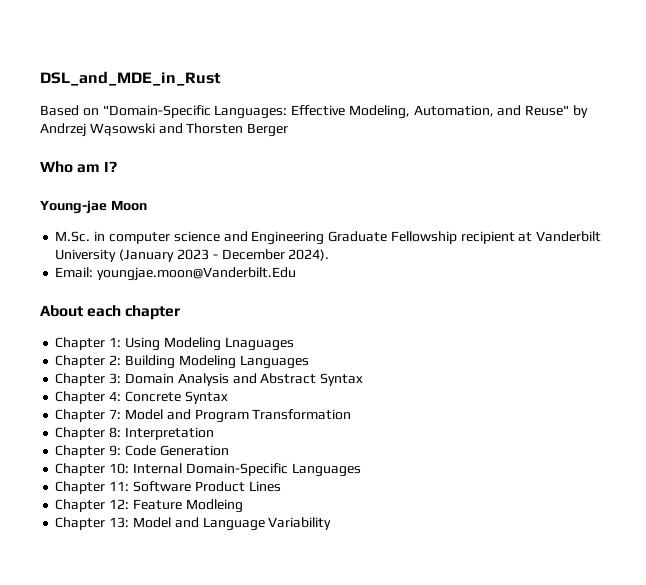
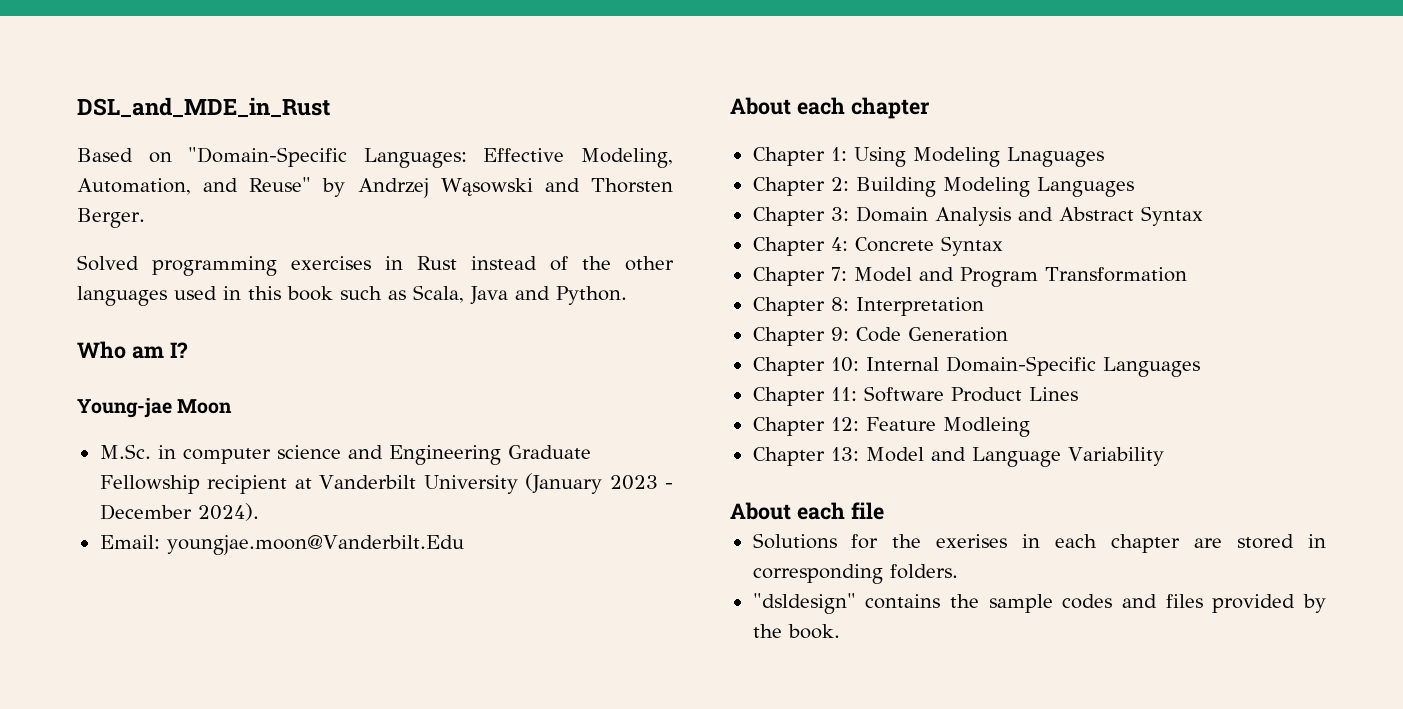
- Based on "Domain-Specific Languages: Effective Modeling, Automation, and Reuse" by Andrzej Wąsowski and Thorsten Berger
+ Based on "Domain-Specific Languages: Effective Modeling, Automation, and Reuse" by Andrzej Wąsowski and Thorsten Berger.
+ Solved programming exercises in Rust instead of the other languages used in this book such as Scala, Java and Python.
+ About each file
+ Solutions for the exerises in each chapter are stored in corresponding folders.
+ "dsldesign" contains the sample codes and files provided by the book.

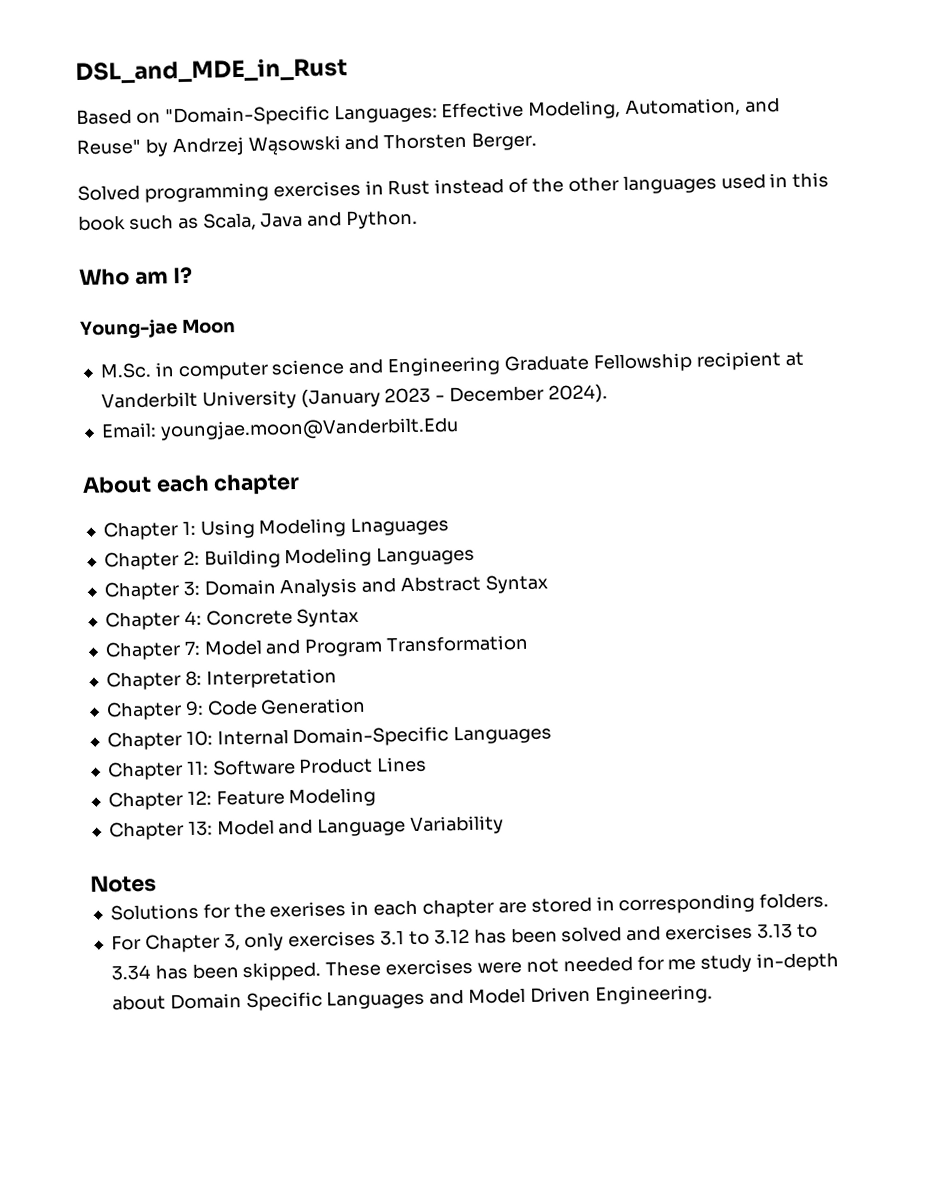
- Chapter 12: Feature Modleing
+ Chapter 12: Feature Modeling
- About each file
+ Notes
- "dsldesign" contains the sample codes and files provided by the book.
+ For Chapter 3, only exercises 3.1 to 3.12 has been solved and exercises 3.13 to 3.34 has been skipped. These exercises were not needed for me study in-depth about Domain Specific Languages and Model Driven Engineering.

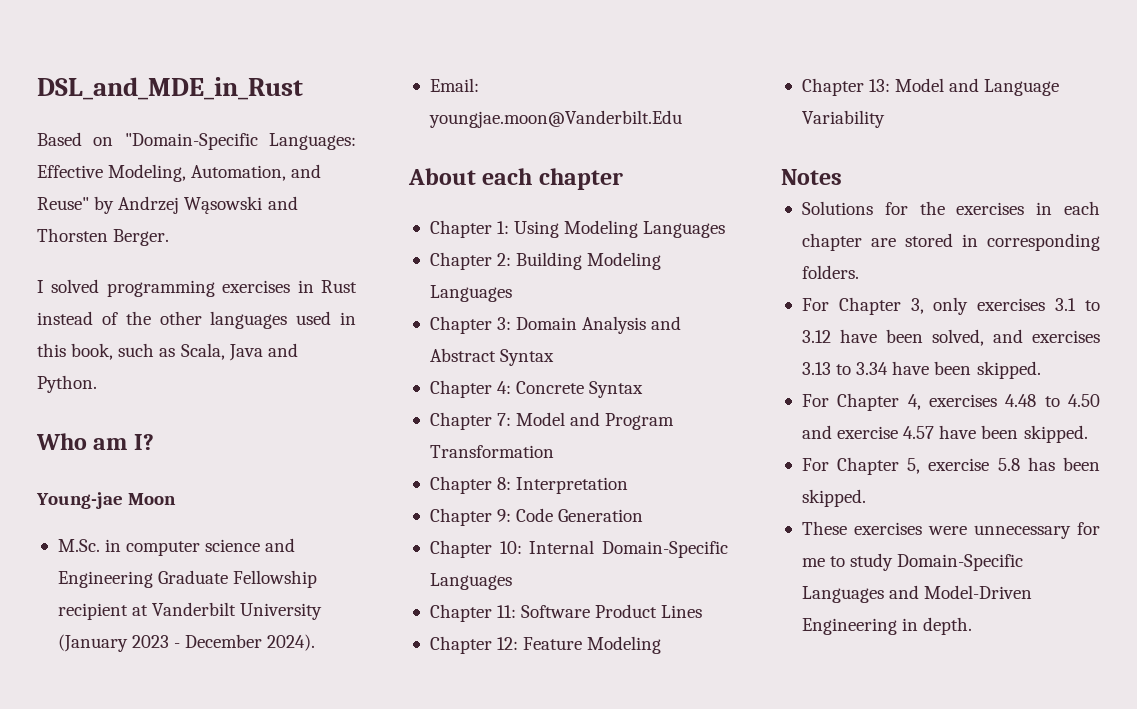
- Solved programming exercises in Rust instead of the other languages used in this book such as Scala, Java and Python.
+ I solved programming exercises in Rust instead of the other languages used in this book, such as Scala, Java and Python.
- Chapter 1: Using Modeling Lnaguages
+ Chapter 1: Using Modeling Languages
- Solutions for the exerises in each chapter are stored in corresponding folders.
+ Solutions for the exercises in each chapter are stored in corresponding folders.
- For Chapter 3, only exercises 3.1 to 3.12 has been solved and exercises 3.13 to 3.34 has been skipped. These exercises were not needed for me study in-depth about Domain Specific Languages and Model Driven Engineering.
+ For Chapter 3, only exercises 3.1 to 3.12 have been solved, and exercises 3.13 to 3.34 have been skipped.
+ For Chapter 4, exercises 4.48 to 4.50 and exercise 4.57 have been skipped.
+ For Chapter 5, exercise 5.8 has been skipped.
+ These exercises were unnecessary for me to study Domain-Specific Languages and Model-Driven Engineering in depth.

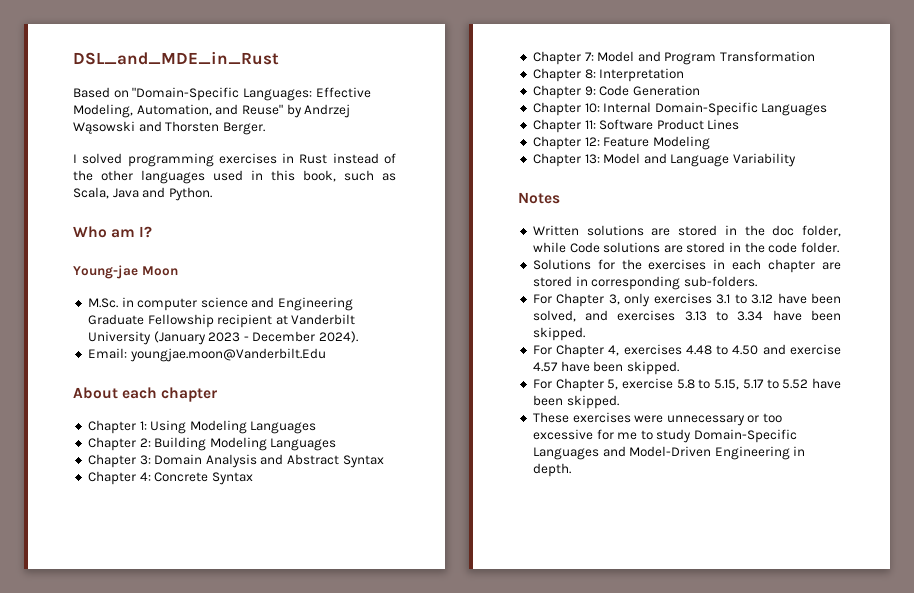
+ Written solutions are stored in the doc folder, while Code solutions are stored in the code folder.
- Solutions for the exercises in each chapter are stored in corresponding folders.
+ Solutions for the exercises in each chapter are stored in corresponding sub-folders.
- For Chapter 5, exercise 5.8 has been skipped.
+ For Chapter 5, exercise 5.8 to 5.15, 5.17 to 5.52 have been skipped.
- These exercises were unnecessary for me to study Domain-Specific Languages and Model-Driven Engineering in depth.
+ These exercises were unnecessary or too excessive for me to study Domain-Specific Languages and Model-Driven Engineering in depth.

